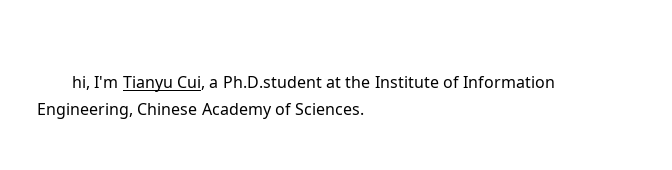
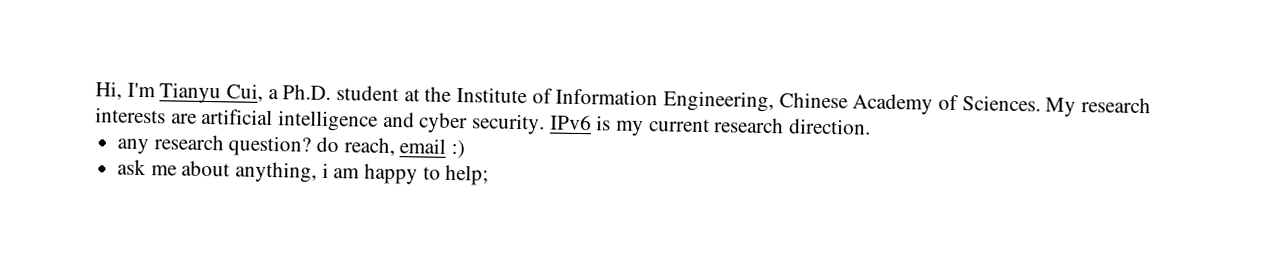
- hi, I'm Tianyu Cui, a Ph.D.student at the Institute of Information Engineering, Chinese Academy of Sciences.
+ Hi, I'm Tianyu Cui, a Ph.D. student at the Institute of Information Engineering, Chinese Academy of Sciences.
+ My research interests are artificial intelligence and cyber security. IPv6 is my current research direction.
+ any research question? do reach, email :)
+ ask me about anything, i am happy to help;

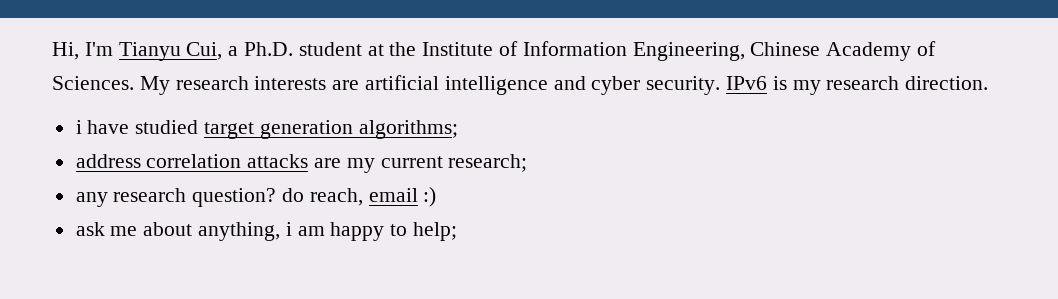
- IPv6 is my current research direction.
+ IPv6 is my research direction.
+ i have studied target generation algorithms;
+ address correlation attacks are my current research;

